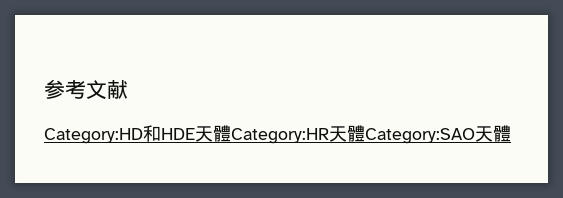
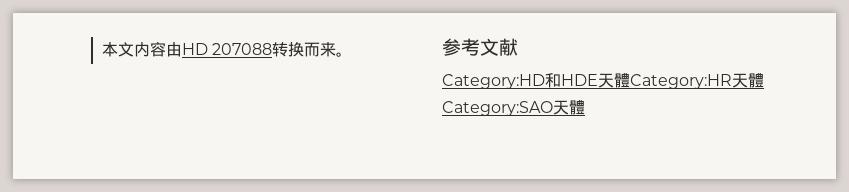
+ 本文内容由HD 207088转换而来。

